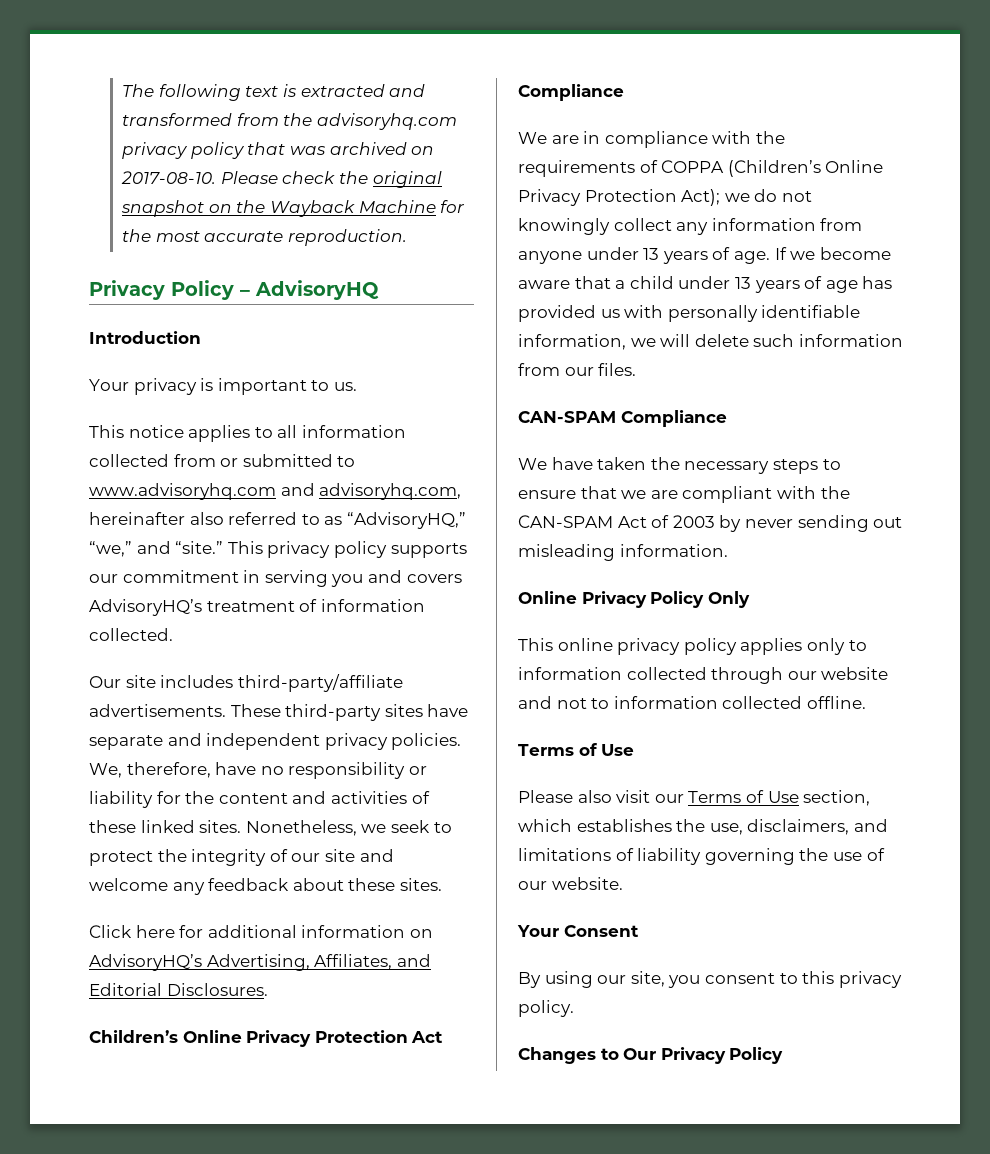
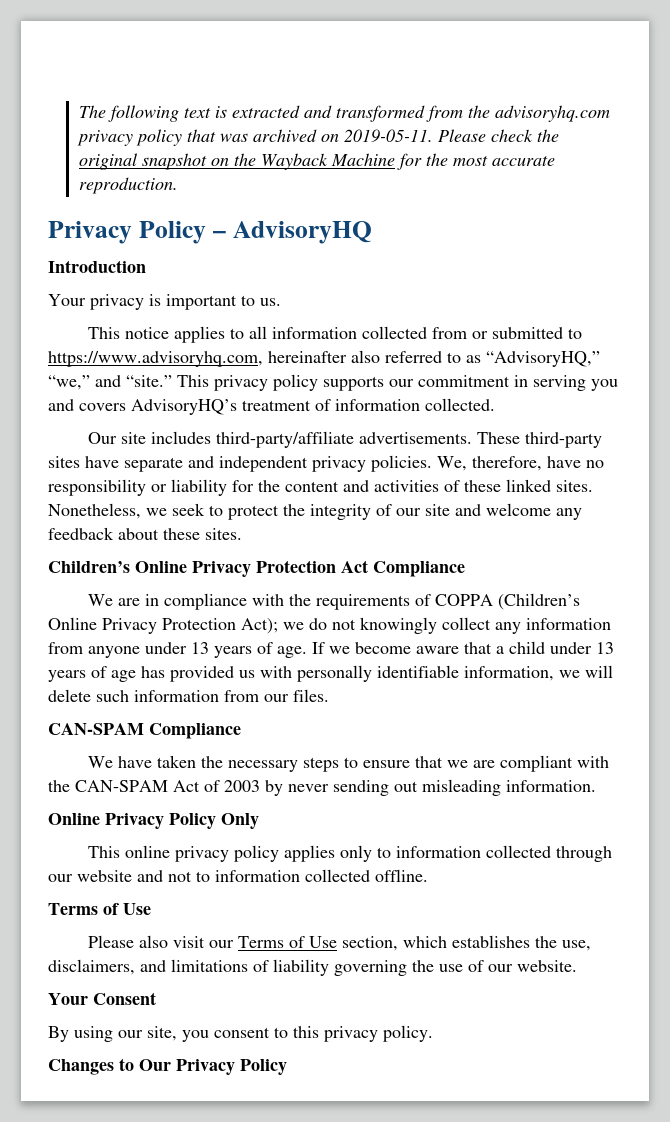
- The following text is extracted and transformed from the advisoryhq.com privacy policy that was archived on 2017-08-10.
+ The following text is extracted and transformed from the advisoryhq.com privacy policy that was archived on 2019-05-11.
- This notice applies to all information collected from or submitted to www.advisoryhq.com and advisoryhq.com, hereinafter also referred to as “AdvisoryHQ,” “we,” and “site.”
+ This notice applies to all information collected from or submitted to https://www.advisoryhq.com, hereinafter also referred to as “AdvisoryHQ,” “we,” and “site.”
- Click here for additional information on AdvisoryHQ’s Advertising, Affiliates, and Editorial Disclosures.

